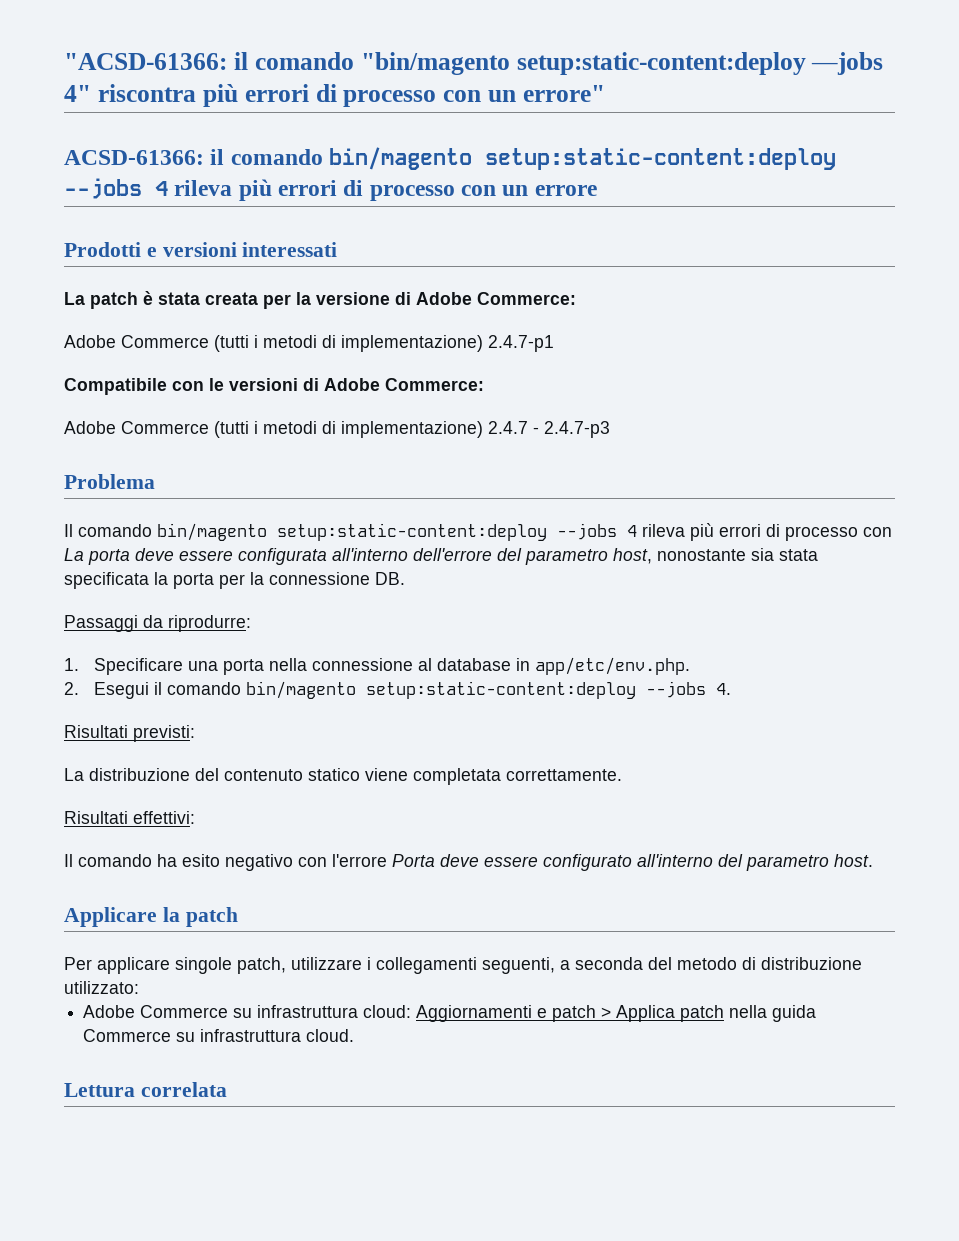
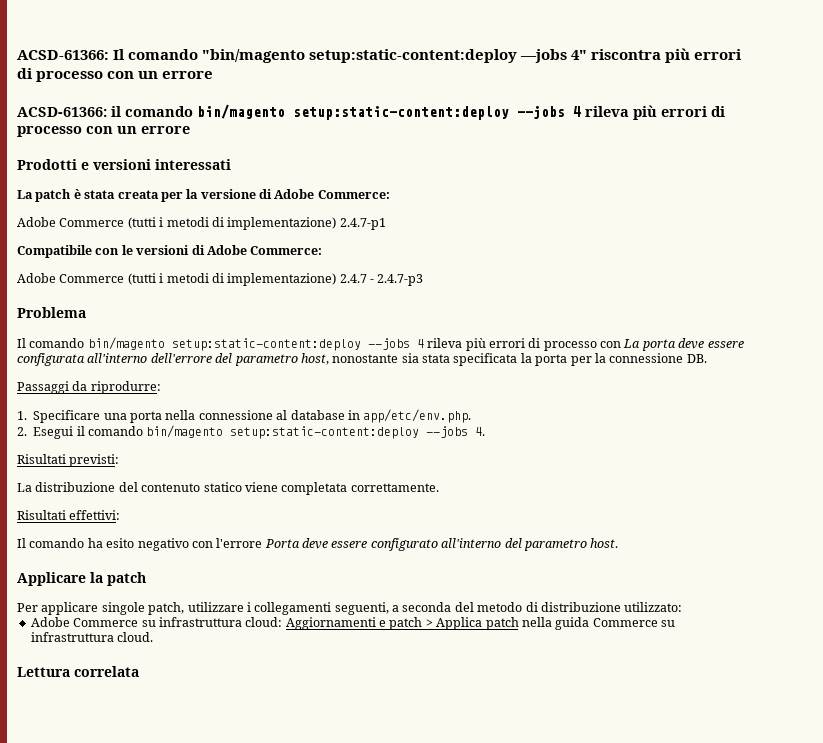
- "ACSD-61366: il comando "bin/magento setup:static-content:deploy —jobs 4" riscontra più errori di processo con un errore"
+ ACSD-61366: Il comando "bin/magento setup:static-content:deploy —jobs 4" riscontra più errori di processo con un errore

